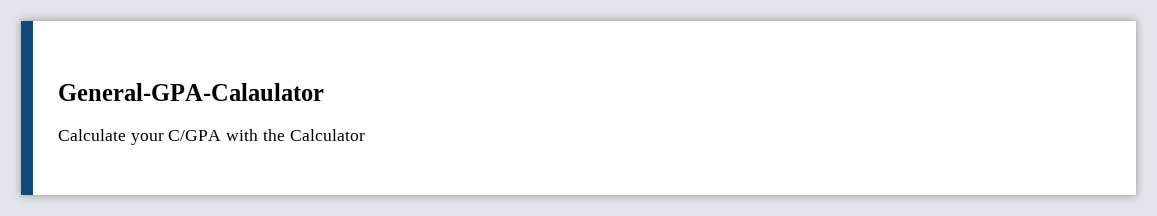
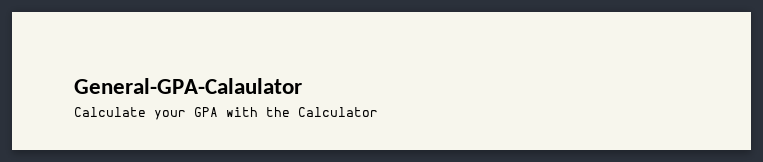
- Calculate your C/GPA with the Calculator
+ Calculate your GPA with the Calculator

